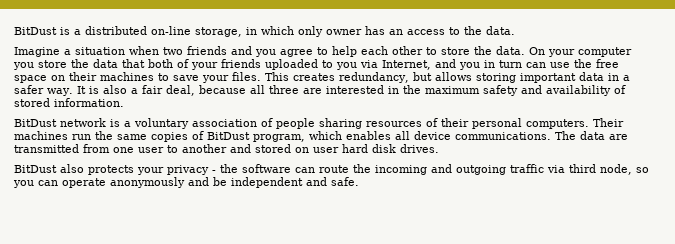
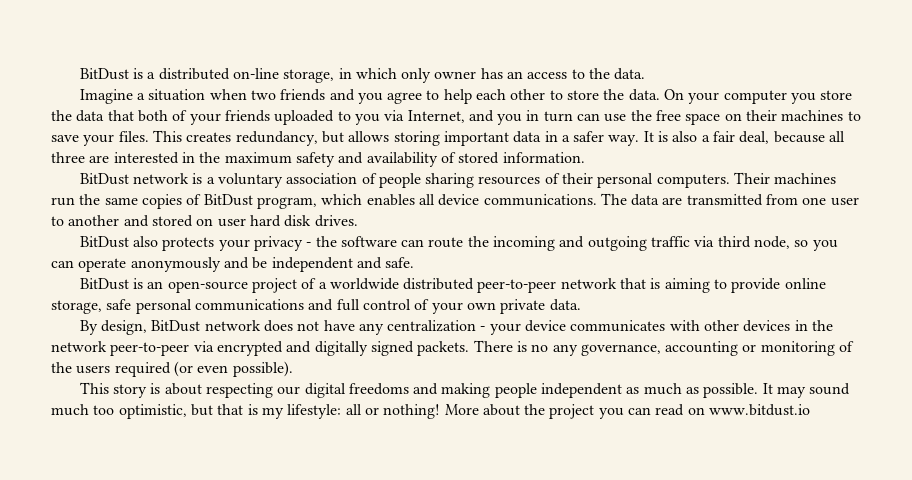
+ BitDust is an open-source project of a worldwide distributed peer-to-peer network that is aiming to provide online storage, safe personal communications and full control of your own private data.
+ By design, BitDust network does not have any centralization - your device communicates with other devices in the network peer-to-peer via encrypted and digitally signed packets. There is no any governance, accounting or monitoring of the users required (or even possible).
+ This story is about respecting our digital freedoms and making people independent as much as possible. It may sound much too optimistic, but that is my lifestyle: all or nothing! More about the project you can read on www.bitdust.io

